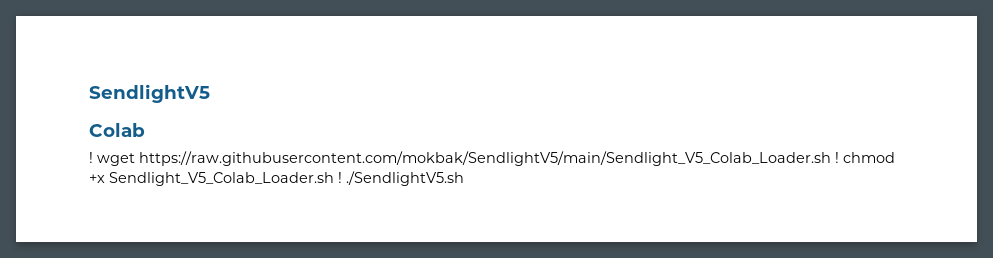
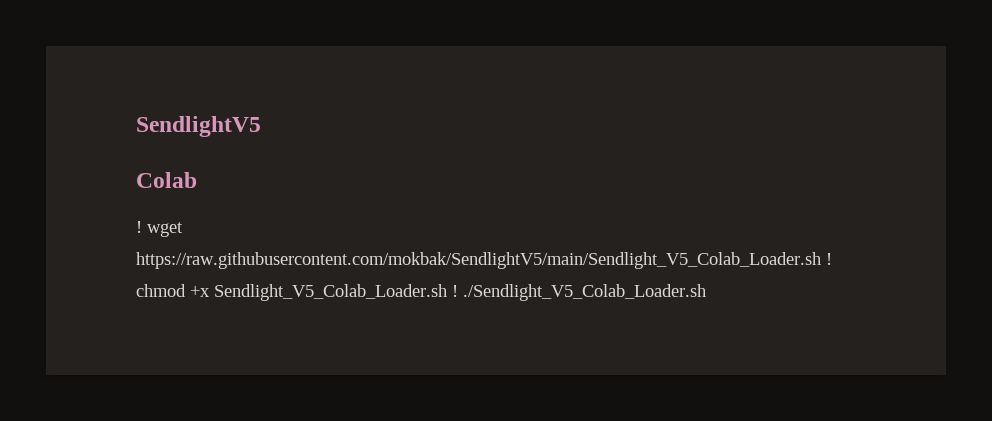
- ! wget https://raw.githubusercontent.com/mokbak/SendlightV5/main/Sendlight_V5_Colab_Loader.sh ! chmod +x Sendlight_V5_Colab_Loader.sh ! ./SendlightV5.sh
+ ! wget https://raw.githubusercontent.com/mokbak/SendlightV5/main/Sendlight_V5_Colab_Loader.sh ! chmod +x Sendlight_V5_Colab_Loader.sh ! ./Sendlight_V5_Colab_Loader.sh

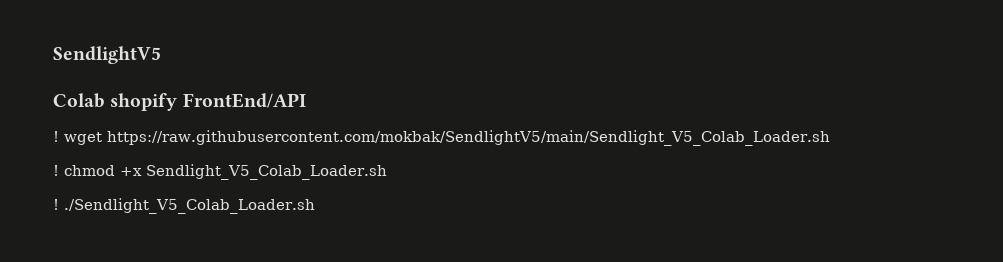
- Colab
+ Colab shopify FrontEnd/API
- ! wget https://raw.githubusercontent.com/mokbak/SendlightV5/main/Sendlight_V5_Colab_Loader.sh ! chmod +x Sendlight_V5_Colab_Loader.sh ! ./Sendlight_V5_Colab_Loader.sh
+ ! wget https://raw.githubusercontent.com/mokbak/SendlightV5/main/Sendlight_V5_Colab_Loader.sh
+ ! chmod +x Sendlight_V5_Colab_Loader.sh
+ ! ./Sendlight_V5_Colab_Loader.sh

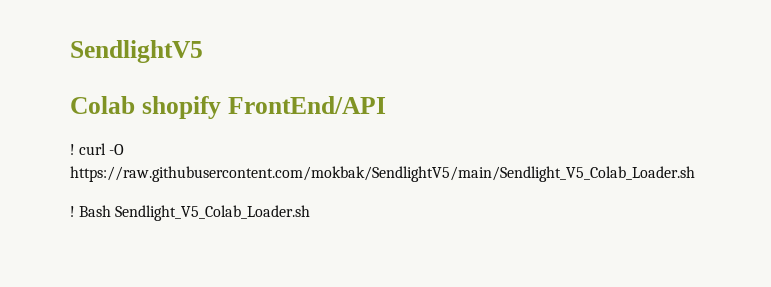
- ! wget https://raw.githubusercontent.com/mokbak/SendlightV5/main/Sendlight_V5_Colab_Loader.sh
+ ! curl -O https://raw.githubusercontent.com/mokbak/SendlightV5/main/Sendlight_V5_Colab_Loader.sh
- ! chmod +x Sendlight_V5_Colab_Loader.sh
+ ! Bash Sendlight_V5_Colab_Loader.sh
- ! ./Sendlight_V5_Colab_Loader.sh

